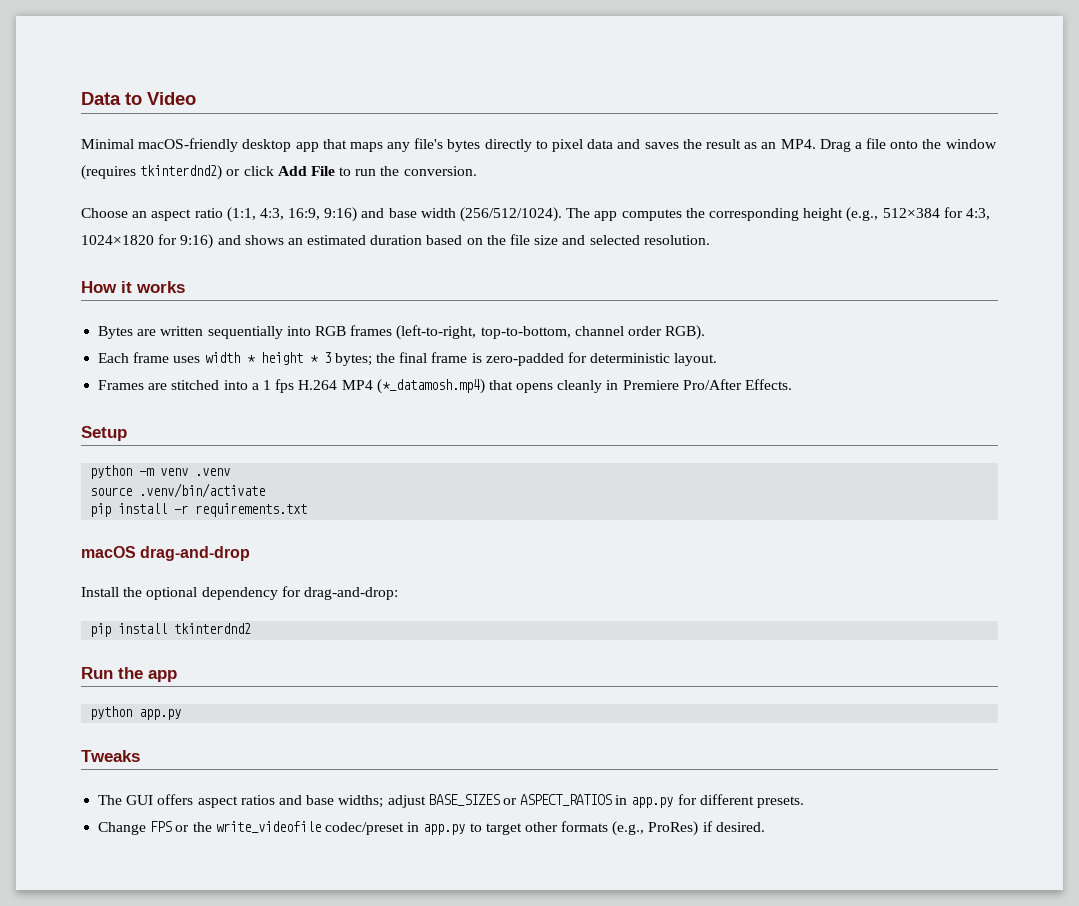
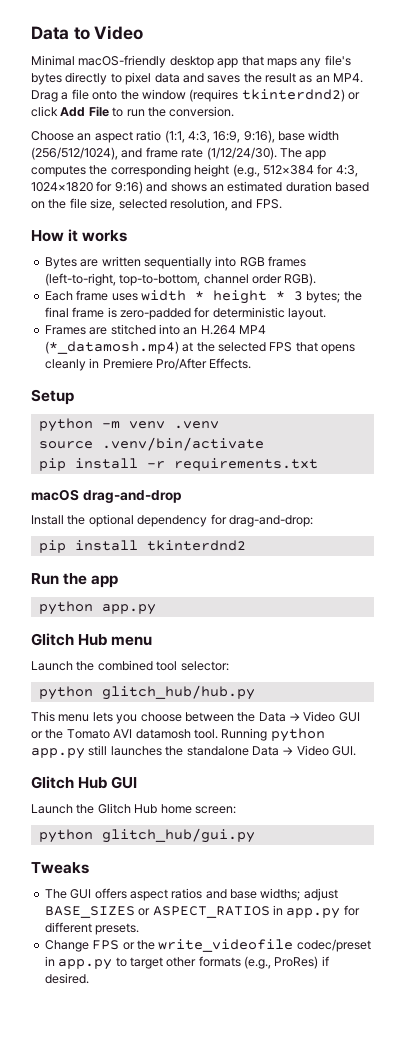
- Choose an aspect ratio (1:1, 4:3, 16:9, 9:16) and base width (256/512/1024).
+ Choose an aspect ratio (1:1, 4:3, 16:9, 9:16), base width (256/512/1024), and frame rate (1/12/24/30).
- The app computes the corresponding height (e.g., 512×384 for 4:3, 1024×1820 for 9:16) and shows an estimated duration based on the file size and selected resolution.
+ The app computes the corresponding height (e.g., 512×384 for 4:3, 1024×1820 for 9:16) and shows an estimated duration based on the file size, selected resolution, and FPS.
- Frames are stitched into a 1 fps H.264 MP4 (*_datamosh.mp4) that opens cleanly in Premiere Pro/After Effects.
+ Frames are stitched into an H.264 MP4 (*_datamosh.mp4) at the selected FPS that opens cleanly in Premiere Pro/After Effects.
+ Glitch Hub menu
+ Launch the combined tool selector:
+ python glitch_hub/hub.py
+ This menu lets you choose between the Data → Video GUI or the Tomato AVI datamosh tool. Running python app.py still launches the standalone Data → Video GUI.
+ Glitch Hub GUI
+ Launch the Glitch Hub home screen:
+ python glitch_hub/gui.py

